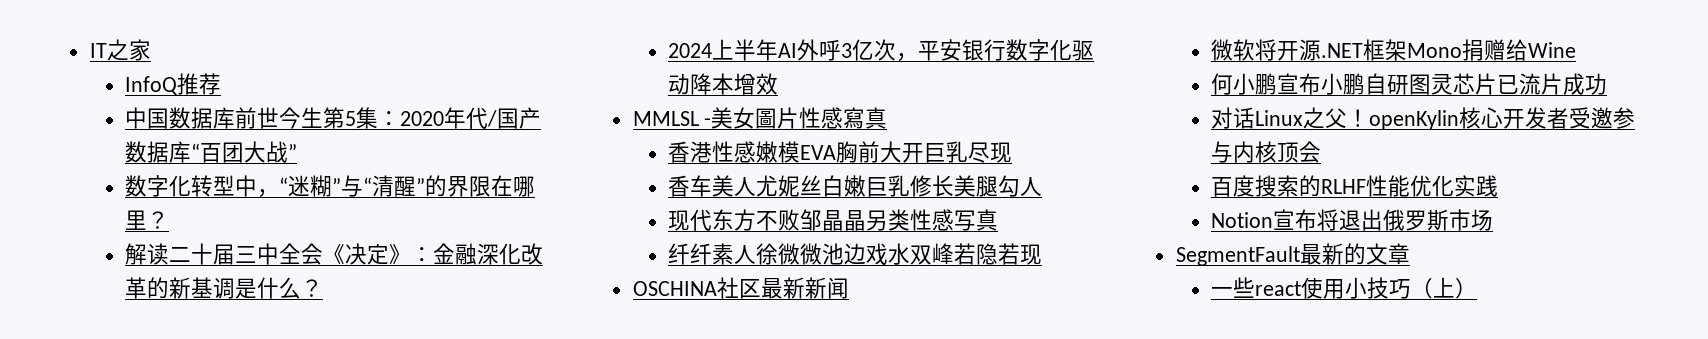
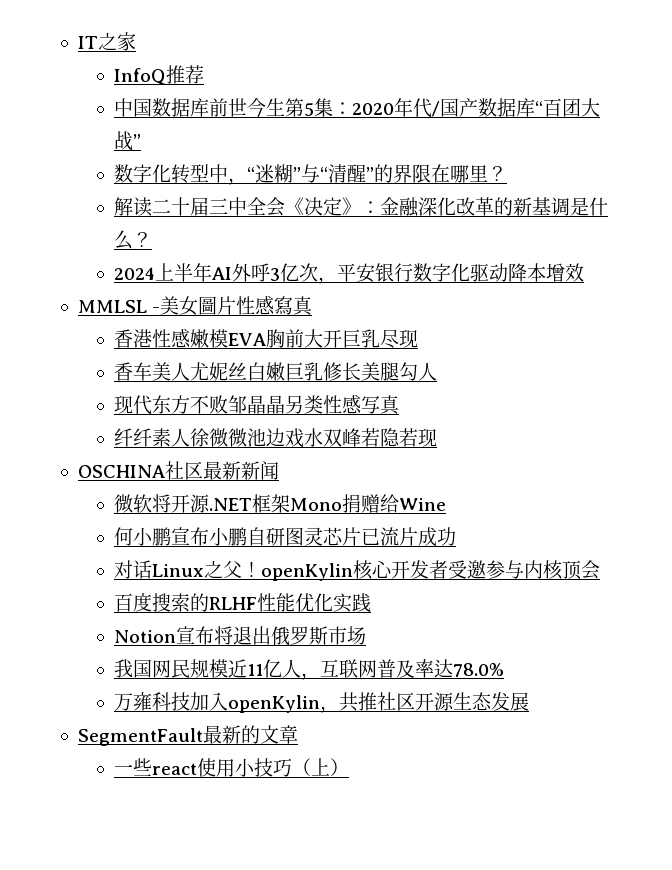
+ 我国网民规模近11亿人，互联网普及率达78.0%
+ 万雍科技加入openKylin，共推社区开源生态发展

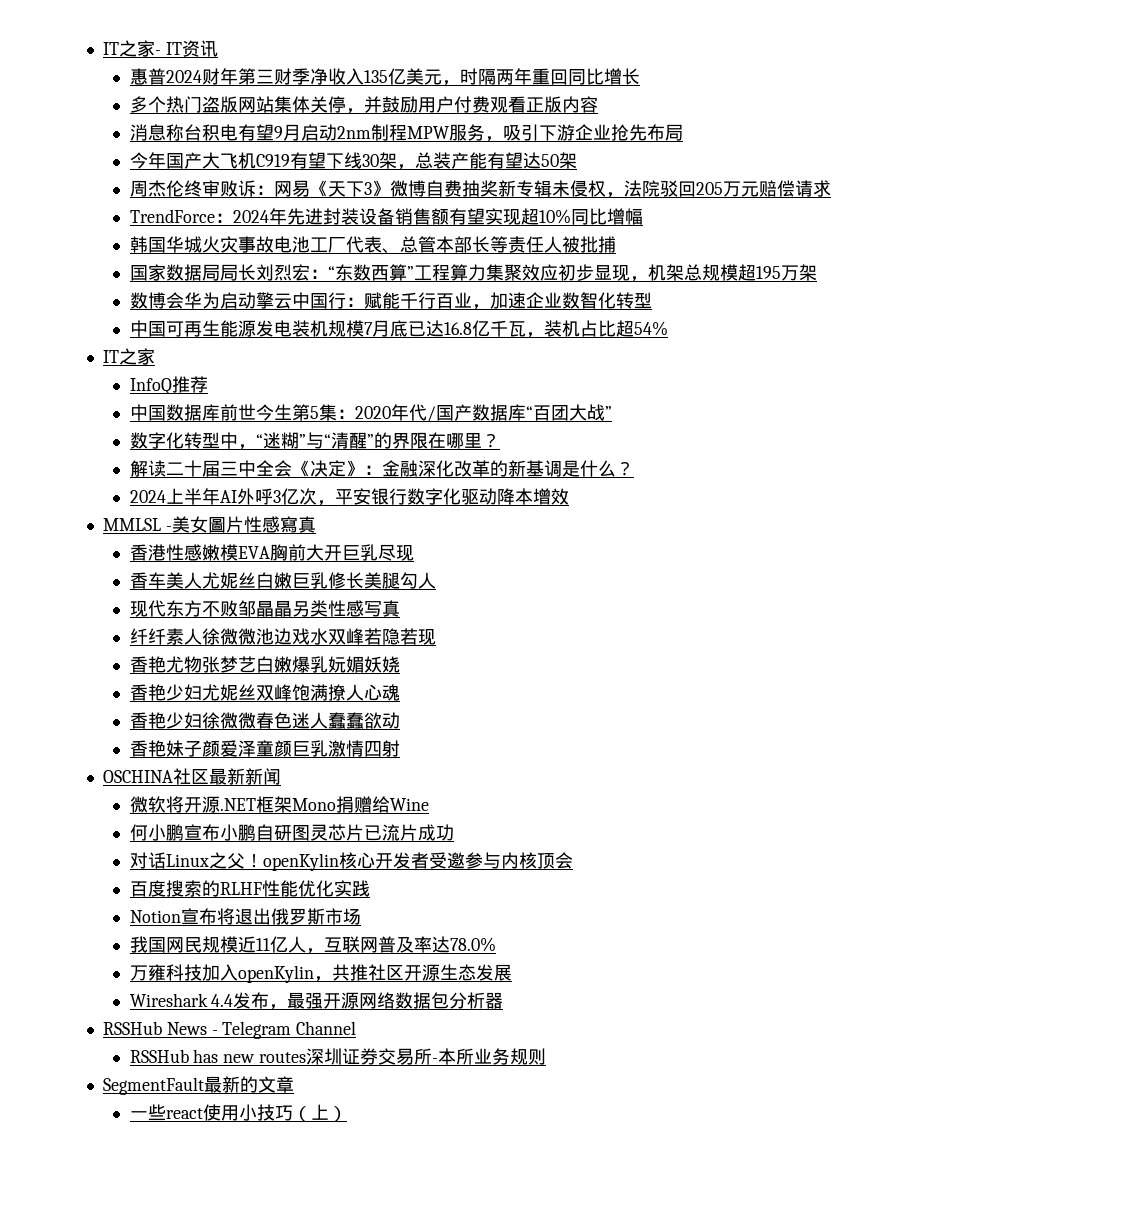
+ IT之家- IT资讯
+ 惠普2024财年第三财季净收入135亿美元，时隔两年重回同比增长
+ 多个热门盗版网站集体关停，并鼓励用户付费观看正版内容
+ 消息称台积电有望9月启动2nm制程MPW服务，吸引下游企业抢先布局
+ 今年国产大飞机C919有望下线30架，总装产能有望达50架
+ 周杰伦终审败诉：网易《天下3》微博自费抽奖新专辑未侵权，法院驳回205万元赔偿请求
+ TrendForce：2024年先进封装设备销售额有望实现超10%同比增幅
+ 韩国华城火灾事故电池工厂代表、总管本部长等责任人被批捕
+ 国家数据局局长刘烈宏：“东数西算”工程算力集聚效应初步显现，机架总规模超195万架
+ 数博会华为启动擎云中国行：赋能千行百业，加速企业数智化转型
+ 中国可再生能源发电装机规模7月底已达16.8亿千瓦，装机占比超54%
+ 香艳尤物张梦艺白嫩爆乳妩媚妖娆
+ 香艳少妇尤妮丝双峰饱满撩人心魂
+ 香艳少妇徐微微春色迷人蠢蠢欲动
+ 香艳妹子颜爱泽童颜巨乳激情四射
+ Wireshark 4.4发布，最强开源网络数据包分析器
+ RSSHub News - Telegram Channel
+ RSSHub has new routes深圳证券交易所-本所业务规则

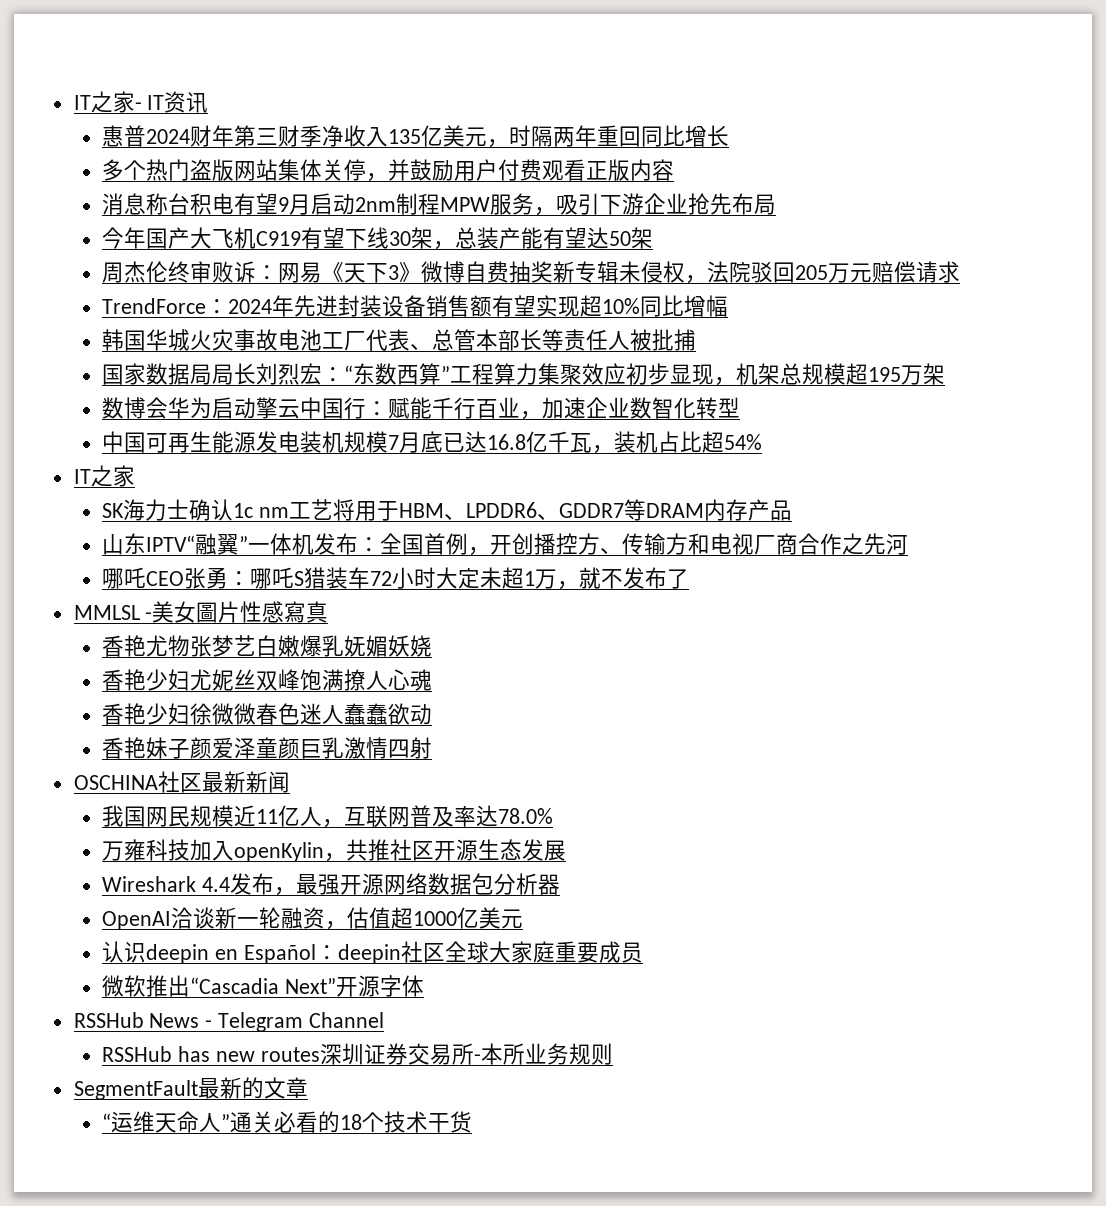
- InfoQ推荐
- 中国数据库前世今生第5集：2020年代/国产数据库“百团大战”
- 数字化转型中，“迷糊”与“清醒”的界限在哪里？
- 解读二十届三中全会《决定》：金融深化改革的新基调是什么？
- 2024上半年AI外呼3亿次，平安银行数字化驱动降本增效
+ SK海力士确认1c nm工艺将用于HBM、LPDDR6、GDDR7等DRAM内存产品
+ 山东IPTV“融翼”一体机发布：全国首例，开创播控方、传输方和电视厂商合作之先河
+ 哪吒CEO张勇：哪吒S猎装车72小时大定未超1万，就不发布了
- 香港性感嫩模EVA胸前大开巨乳尽现
- 香车美人尤妮丝白嫩巨乳修长美腿勾人
- 现代东方不败邹晶晶另类性感写真
- 纤纤素人徐微微池边戏水双峰若隐若现
- 微软将开源.NET框架Mono捐赠给Wine
- 何小鹏宣布小鹏自研图灵芯片已流片成功
- 对话Linux之父！openKylin核心开发者受邀参与内核顶会
- 百度搜索的RLHF性能优化实践
- Notion宣布将退出俄罗斯市场
+ OpenAI洽谈新一轮融资，估值超1000亿美元
+ 认识deepin en Español：deepin社区全球大家庭重要成员
+ 微软推出“Cascadia Next”开源字体
- 一些react使用小技巧（上）
+ “运维天命人”通关必看的18个技术干货

